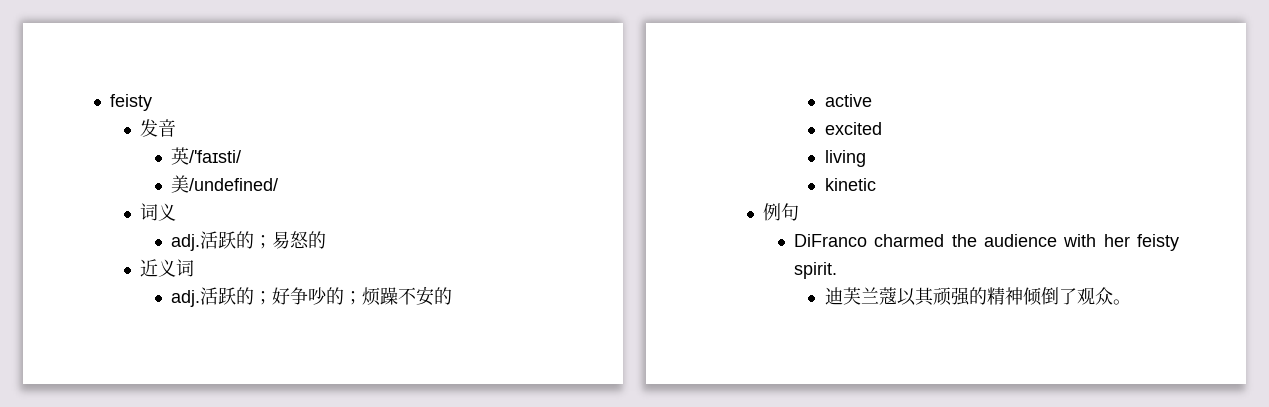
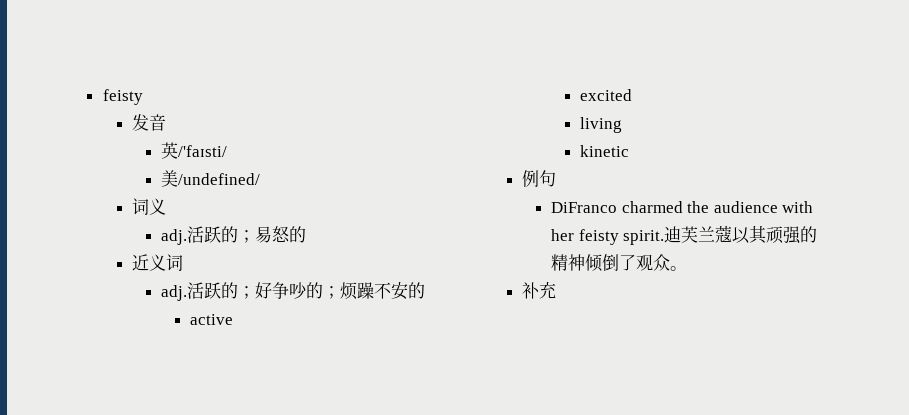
- DiFranco charmed the audience with her feisty spirit.
- 迪芙兰蔻以其顽强的精神倾倒了观众。
+ DiFranco charmed the audience with her feisty spirit.迪芙兰蔻以其顽强的精神倾倒了观众。
+ 补充

